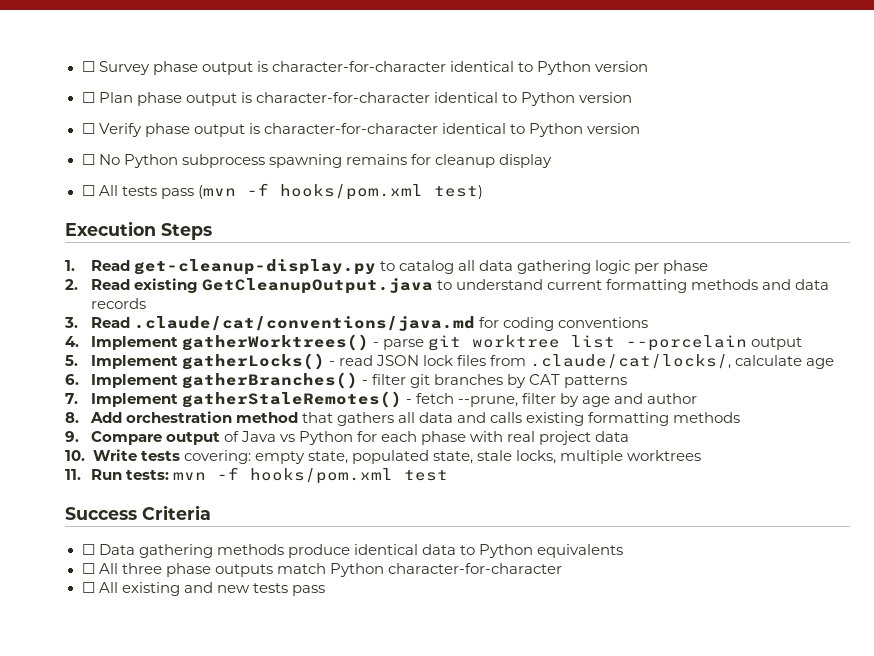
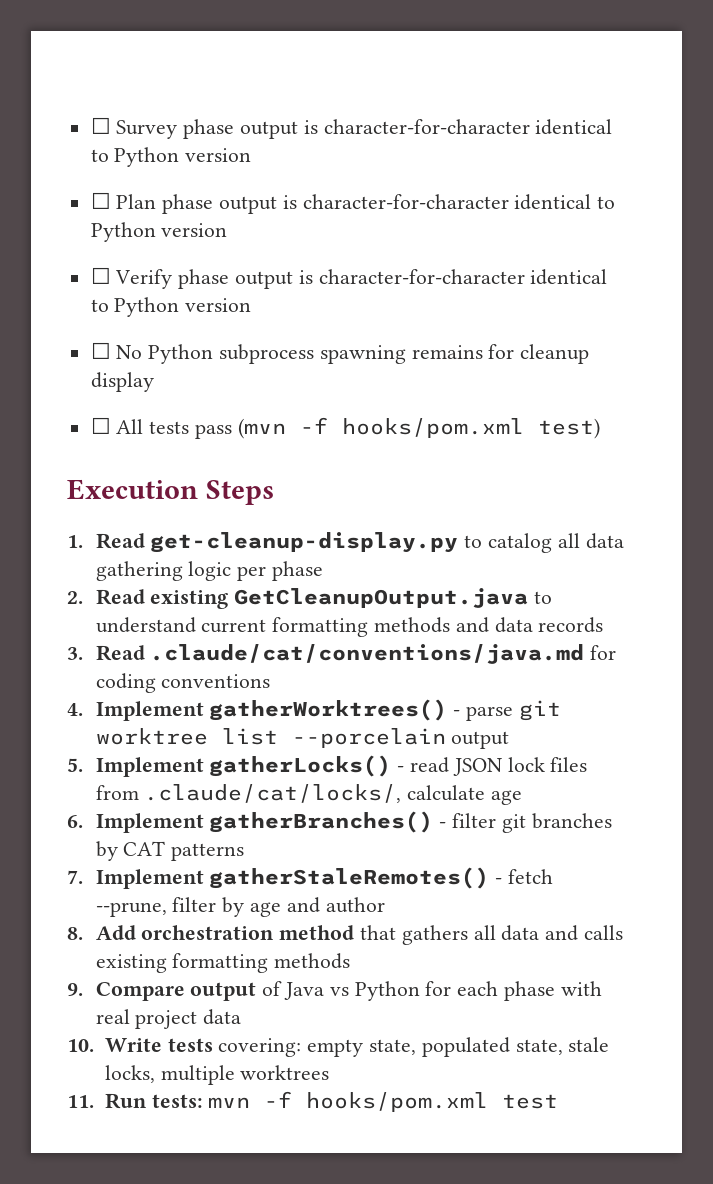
- Success Criteria
- ☐ Data gathering methods produce identical data to Python equivalents
- ☐ All three phase outputs match Python character-for-character
- ☐ All existing and new tests pass

